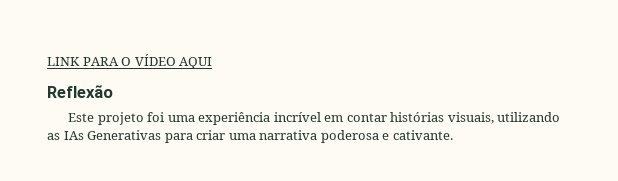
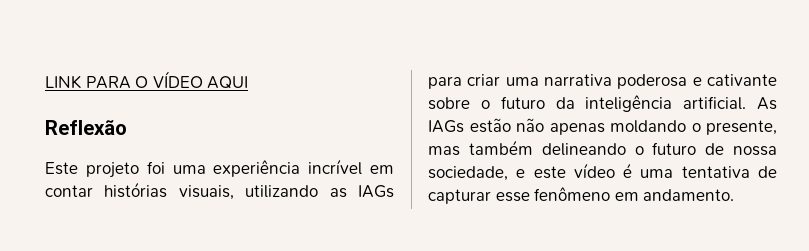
- Este projeto foi uma experiência incrível em contar histórias visuais, utilizando as IAs Generativas para criar uma narrativa poderosa e cativante.
+ Este projeto foi uma experiência incrível em contar histórias visuais, utilizando as IAGs para criar uma narrativa poderosa e cativante sobre o futuro da inteligência artificial. As IAGs estão não apenas moldando o presente, mas também delineando o futuro de nossa sociedade, e este vídeo é uma tentativa de capturar esse fenômeno em andamento.

